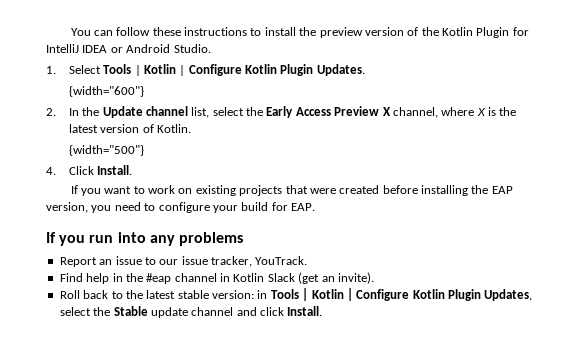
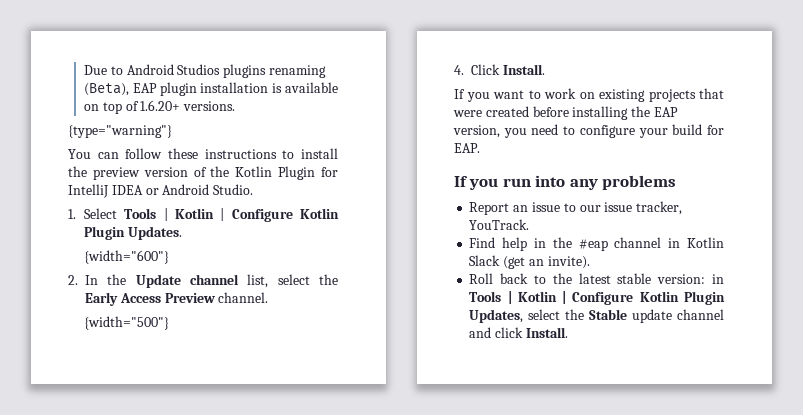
+ Due to Android Studios plugins renaming (Beta), EAP plugin installation is available on top of 1.6.20+ versions.
+ {type="warning"}
- 2. In the Update channel list, select the Early Access Preview X channel, where X is the latest version of Kotlin.
+ 2. In the Update channel list, select the Early Access Preview channel.

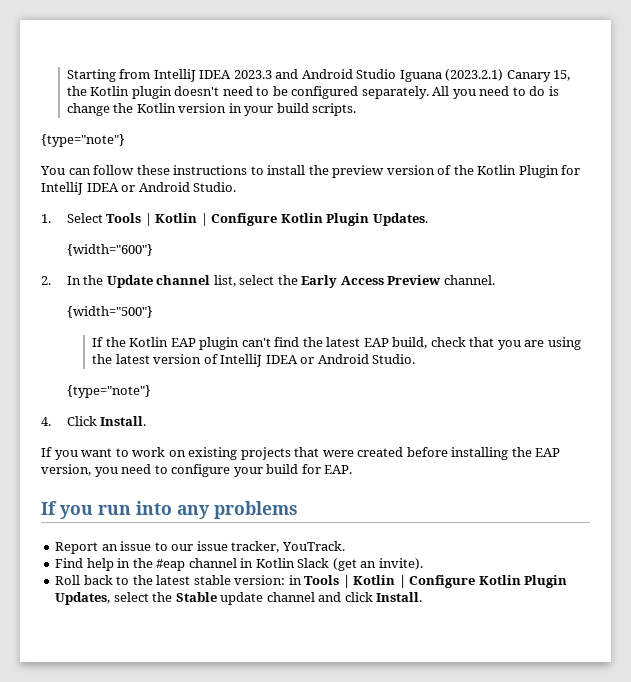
- Due to Android Studios plugins renaming (Beta), EAP plugin installation is available on top of 1.6.20+ versions.
- {type="warning"}
+ Starting from IntelliJ IDEA 2023.3 and Android Studio Iguana (2023.2.1) Canary 15, the Kotlin plugin doesn't need to be configured separately. All you need to do is change the Kotlin version in your build scripts.
+ {type="note"}
+ If the Kotlin EAP plugin can't find the latest EAP build, check that you are using the latest version of IntelliJ IDEA or Android Studio.
+ {type="note"}

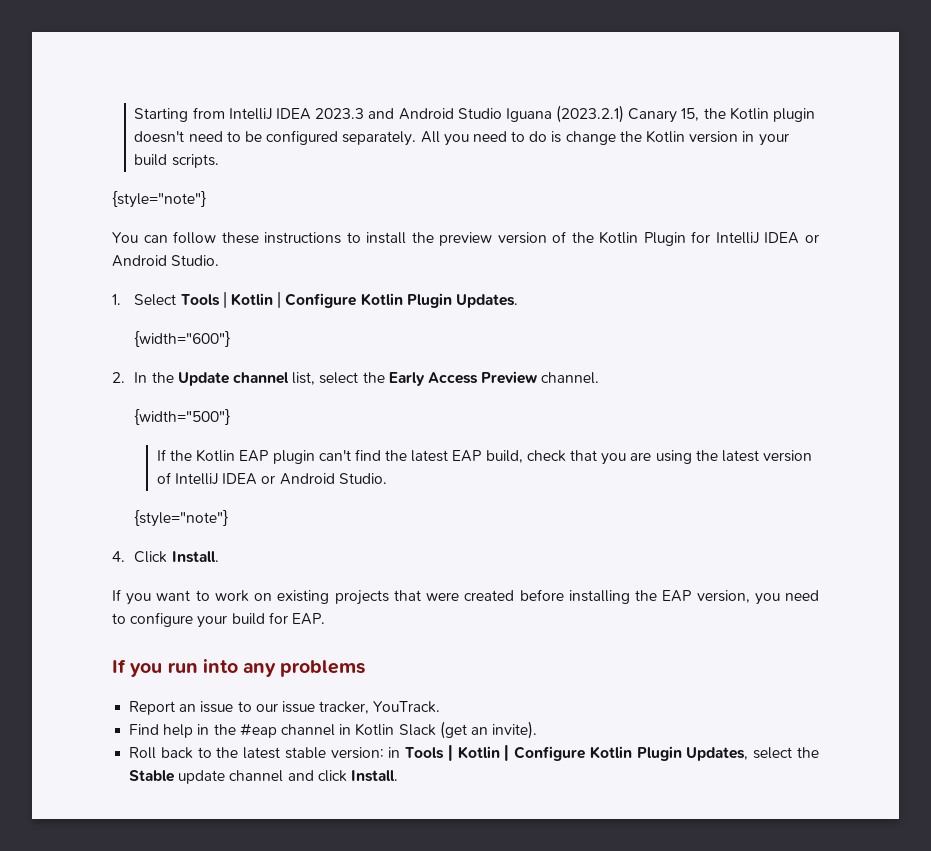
  All you need to do is change the Kotlin version in your build scripts.
- {type="note"}
+ {style="note"}
  If the Kotlin EAP plugin can't find the latest EAP build, check that you are using the latest version of IntelliJ IDEA or Android Studio.
- {type="note"}
+ {style="note"}

